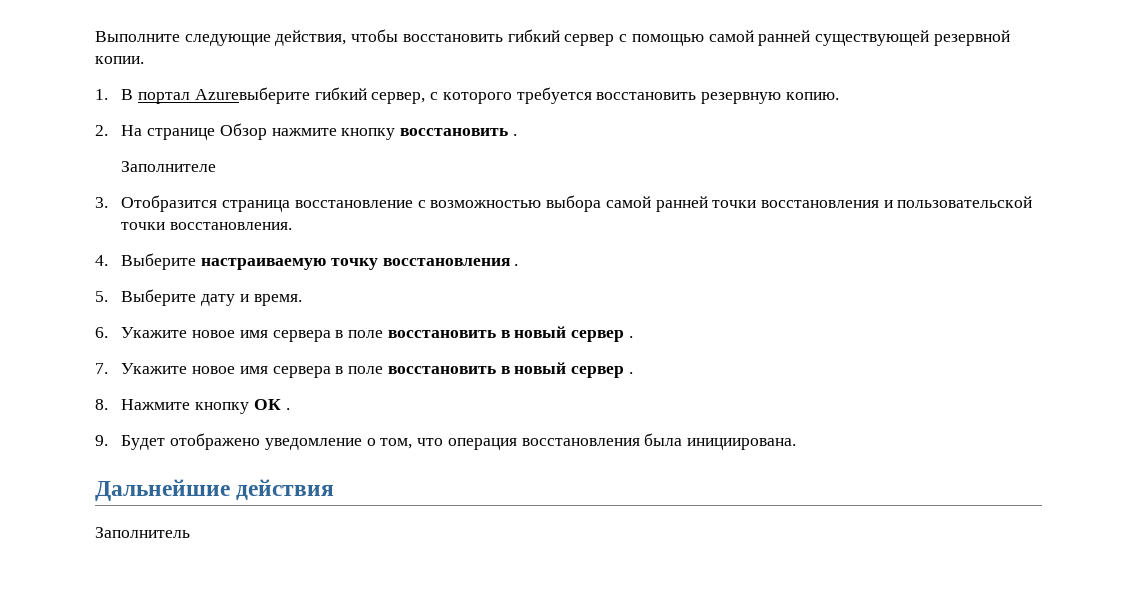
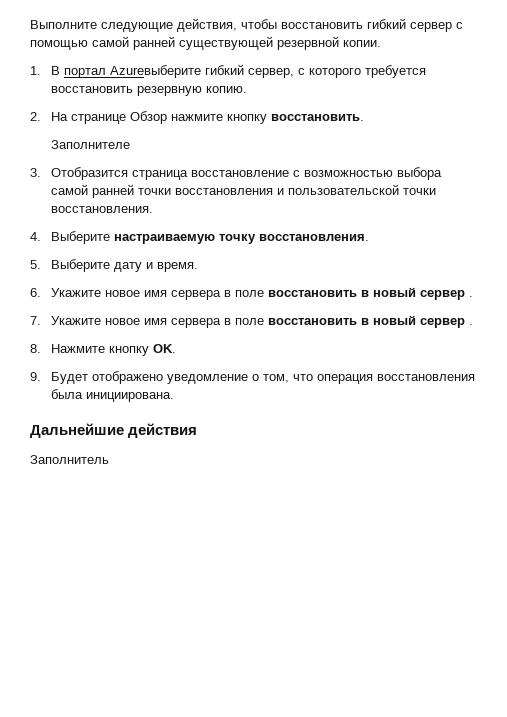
- 2. На странице Обзор нажмите кнопку восстановить .
+ 2. На странице Обзор нажмите кнопку восстановить.
- 4. Выберите настраиваемую точку восстановления .
+ 4. Выберите настраиваемую точку восстановления.
- 8. Нажмите кнопку ОК .
+ 8. Нажмите кнопку OK.

